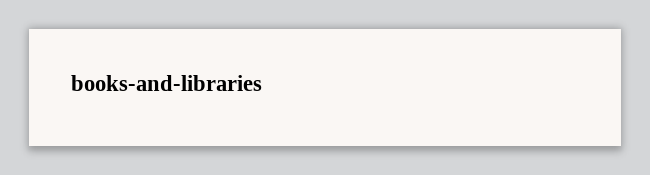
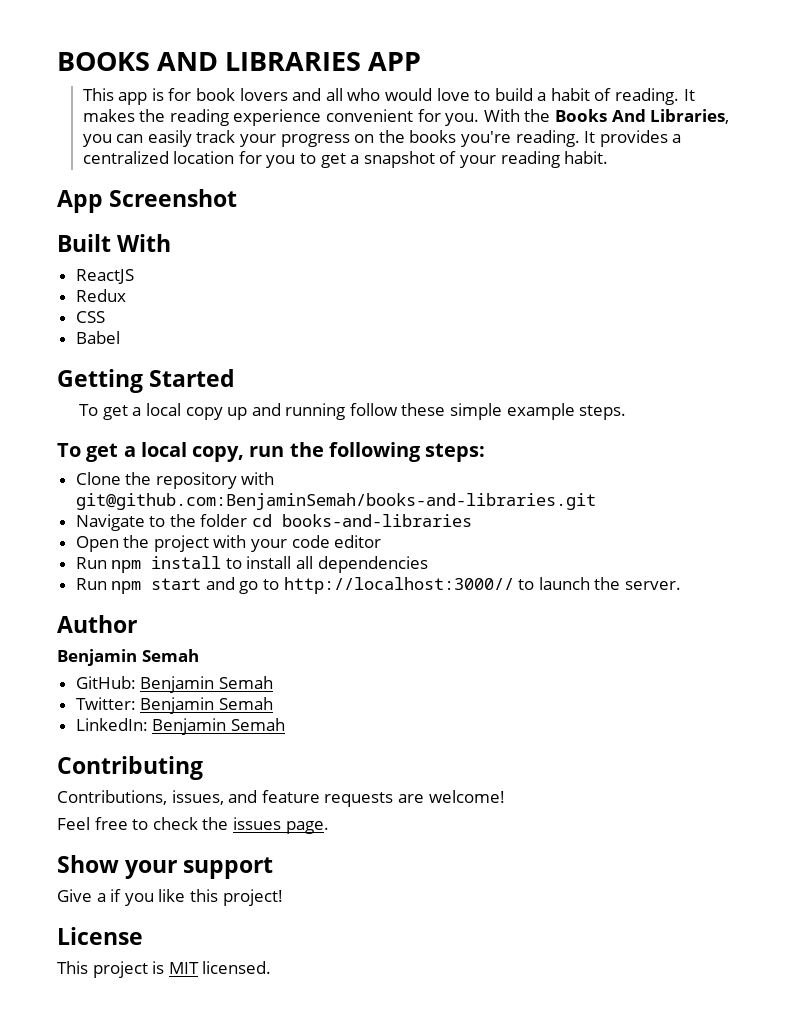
- books-and-libraries
+ BOOKS AND LIBRARIES APP
+ This app is for book lovers and all who would love to build a habit of reading. It makes the reading experience convenient for you. With the Books And Libraries, you can easily track your progress on the books you're reading. It provides a centralized location for you to get a snapshot of your reading habit.
+ App Screenshot
+ Built With
+ ReactJS
+ Redux
+ CSS
+ Babel
+ Getting Started
+ To get a local copy up and running follow these simple example steps.
+ To get a local copy, run the following steps:
+ Clone the repository with git@github.com:BenjaminSemah/books-and-libraries.git
+ Navigate to the folder cd books-and-libraries
+ Open the project with your code editor
+ Run npm install to install all dependencies
+ Run npm start and go to http://localhost:3000// to launch the server.
+ Author
+ Benjamin Semah
+ GitHub: Benjamin Semah
+ Twitter: Benjamin Semah
+ LinkedIn: Benjamin Semah
+ Contributing
+ Contributions, issues, and feature requests are welcome!
+ Feel free to check the issues page.
+ Show your support
+ Give a if you like this project!
+ License
+ This project is MIT licensed.

